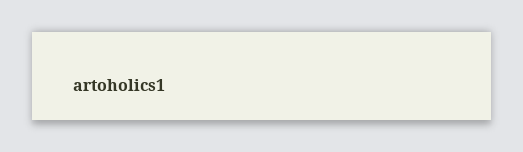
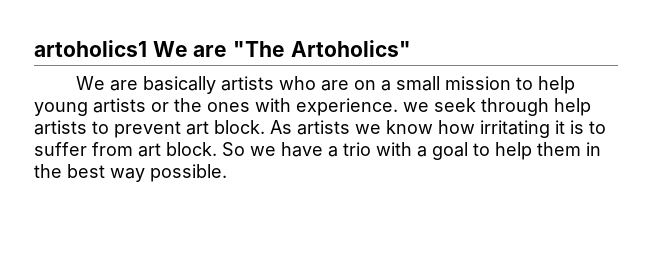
- artoholics1
+ artoholics1 We are "The Artoholics"
+ We are basically artists who are on a small mission to help young artists or the ones with experience. we seek through help artists to prevent art block. As artists we know how irritating it is to suffer from art block. So we have a trio with a goal to help them in the best way possible.

